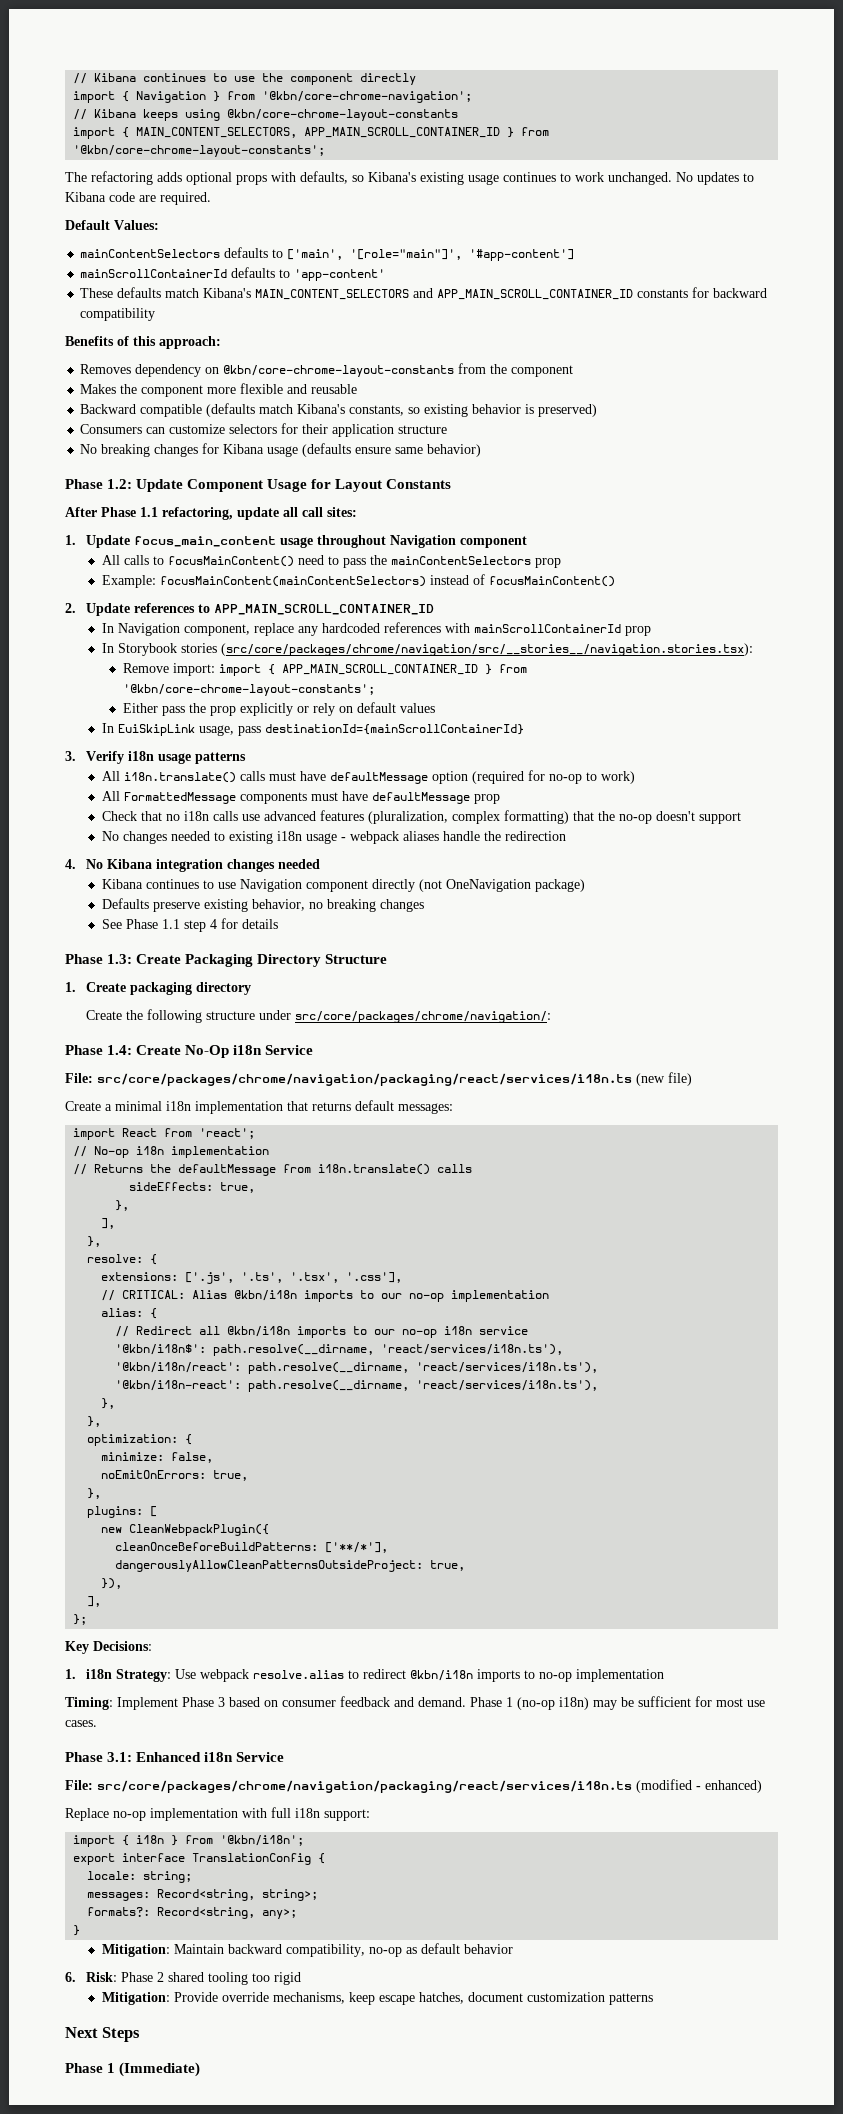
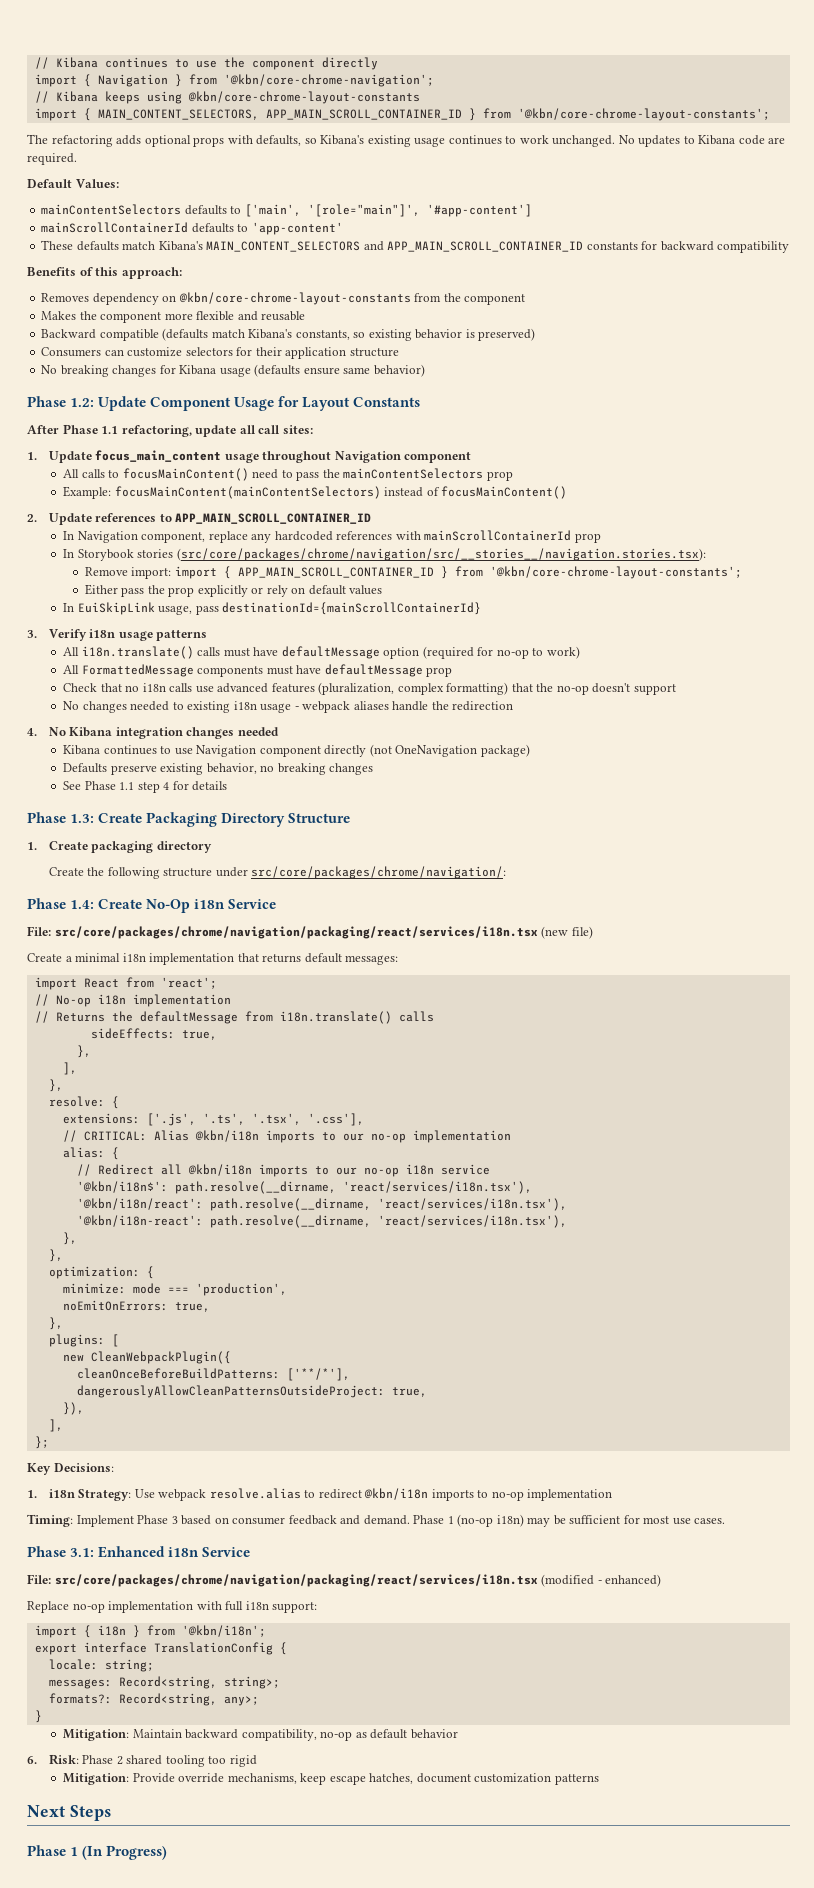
- File: src/core/packages/chrome/navigation/packaging/react/services/i18n.ts (new file)
+ File: src/core/packages/chrome/navigation/packaging/react/services/i18n.tsx (new file)
- '@kbn/i18n$': path.resolve(__dirname, 'react/services/i18n.ts'),
+ '@kbn/i18n$': path.resolve(__dirname, 'react/services/i18n.tsx'),
- '@kbn/i18n/react': path.resolve(__dirname, 'react/services/i18n.ts'),
+ '@kbn/i18n/react': path.resolve(__dirname, 'react/services/i18n.tsx'),
- '@kbn/i18n-react': path.resolve(__dirname, 'react/services/i18n.ts'),
+ '@kbn/i18n-react': path.resolve(__dirname, 'react/services/i18n.tsx'),
- minimize: false,
+ minimize: mode === 'production',
- File: src/core/packages/chrome/navigation/packaging/react/services/i18n.ts (modified - enhanced)
+ File: src/core/packages/chrome/navigation/packaging/react/services/i18n.tsx (modified - enhanced)
- Phase 1 (Immediate)
+ Phase 1 (In Progress)

